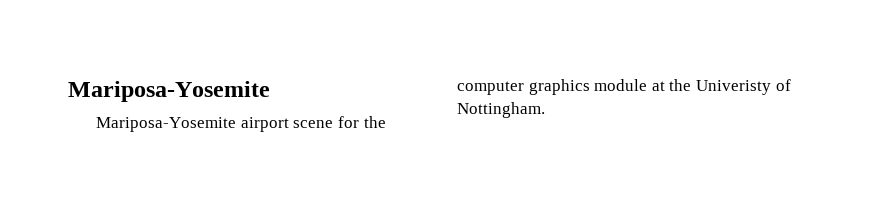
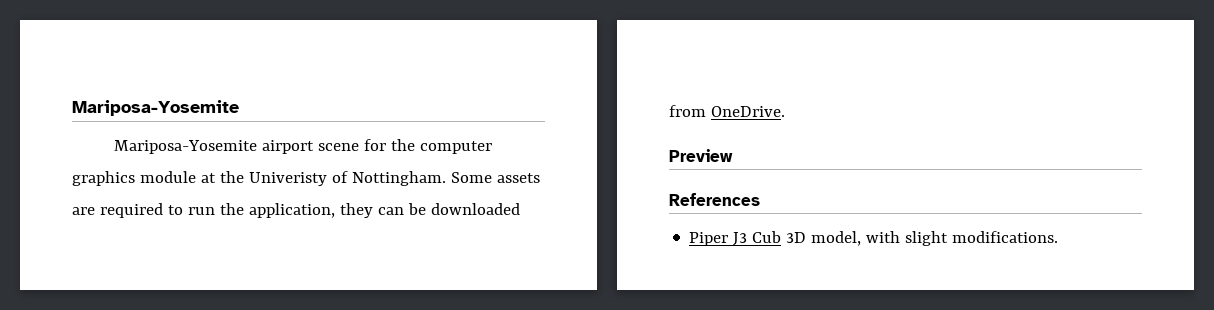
+ Some assets are required to run the application, they can be downloaded from OneDrive.
+ Preview
+ References
+ Piper J3 Cub 3D model, with slight modifications.

